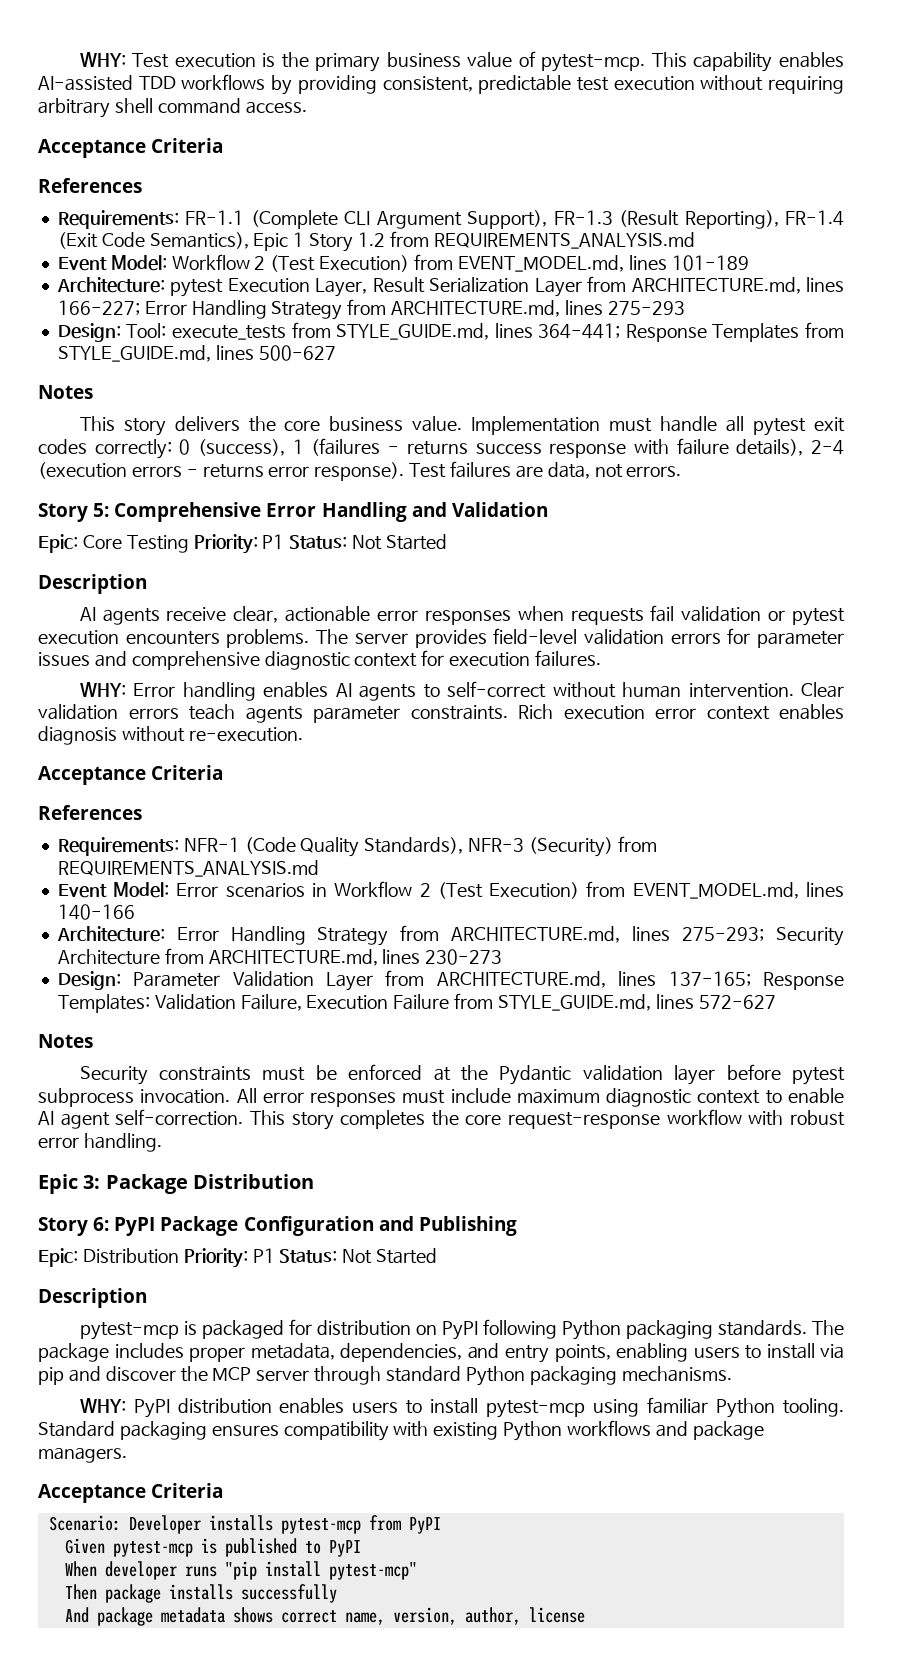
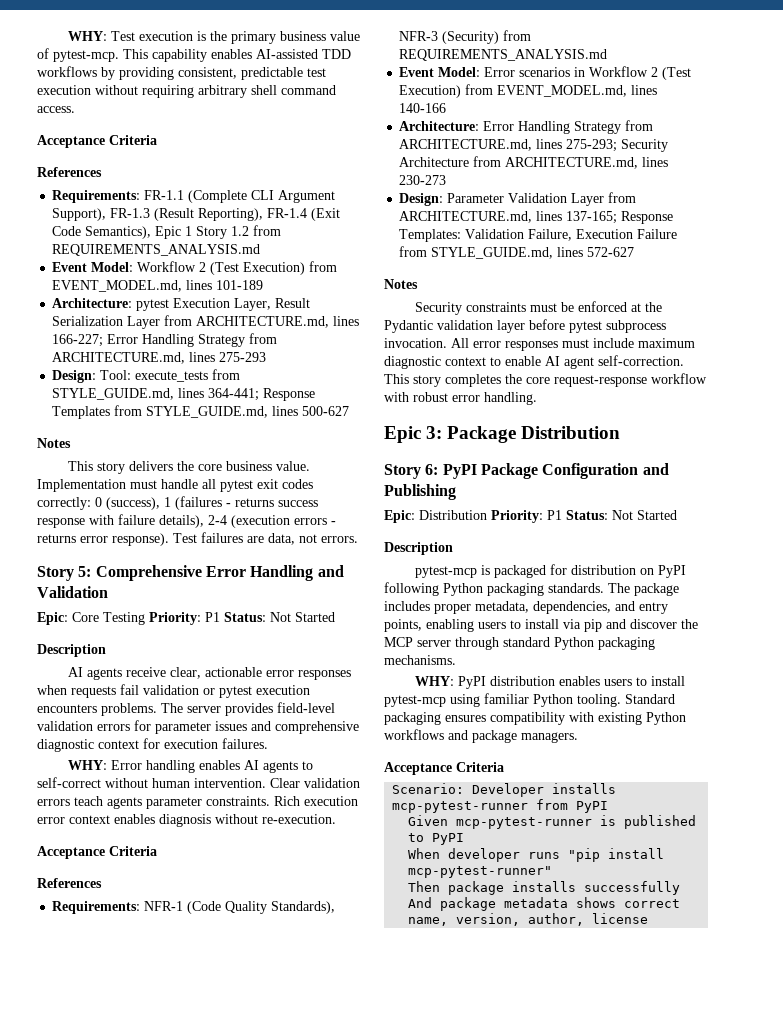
- Scenario: Developer installs pytest-mcp from PyPI
+ Scenario: Developer installs mcp-pytest-runner from PyPI
- Given pytest-mcp is published to PyPI
+ Given mcp-pytest-runner is published to PyPI
- When developer runs "pip install pytest-mcp"
+ When developer runs "pip install mcp-pytest-runner"

